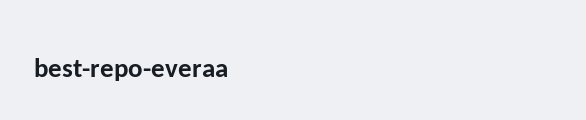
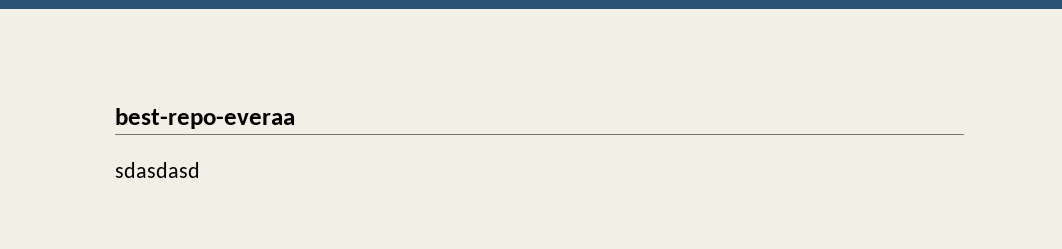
+ sdasdasd

